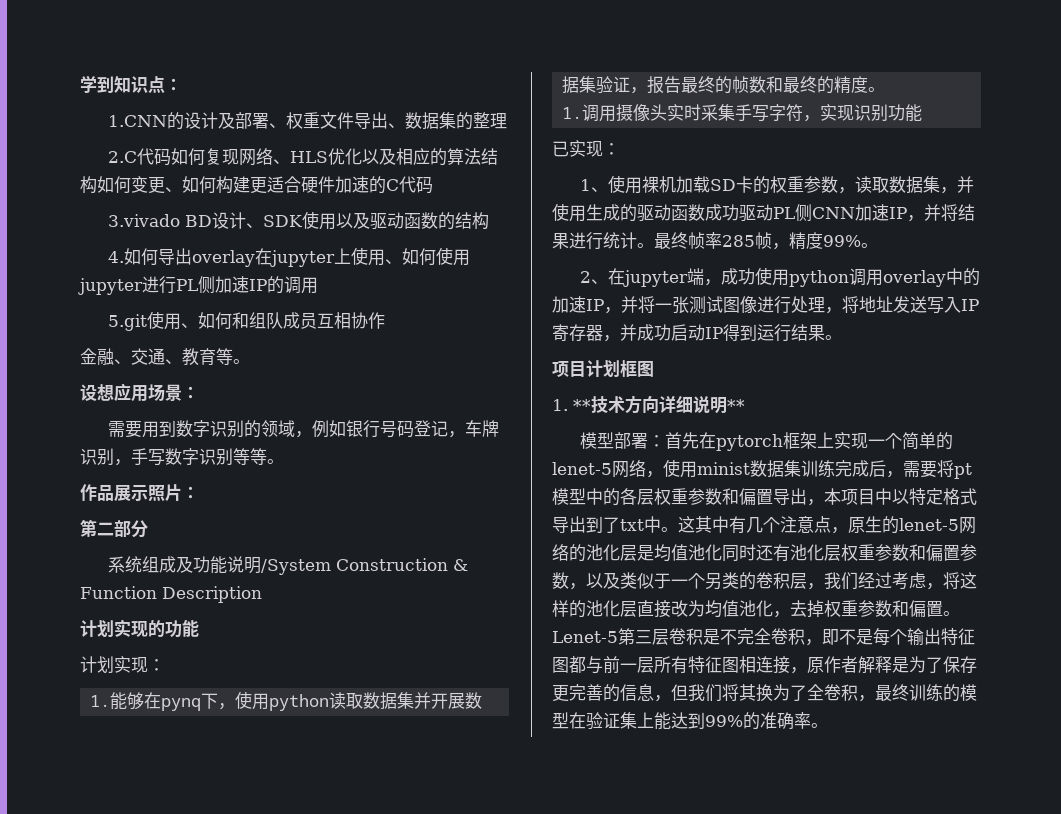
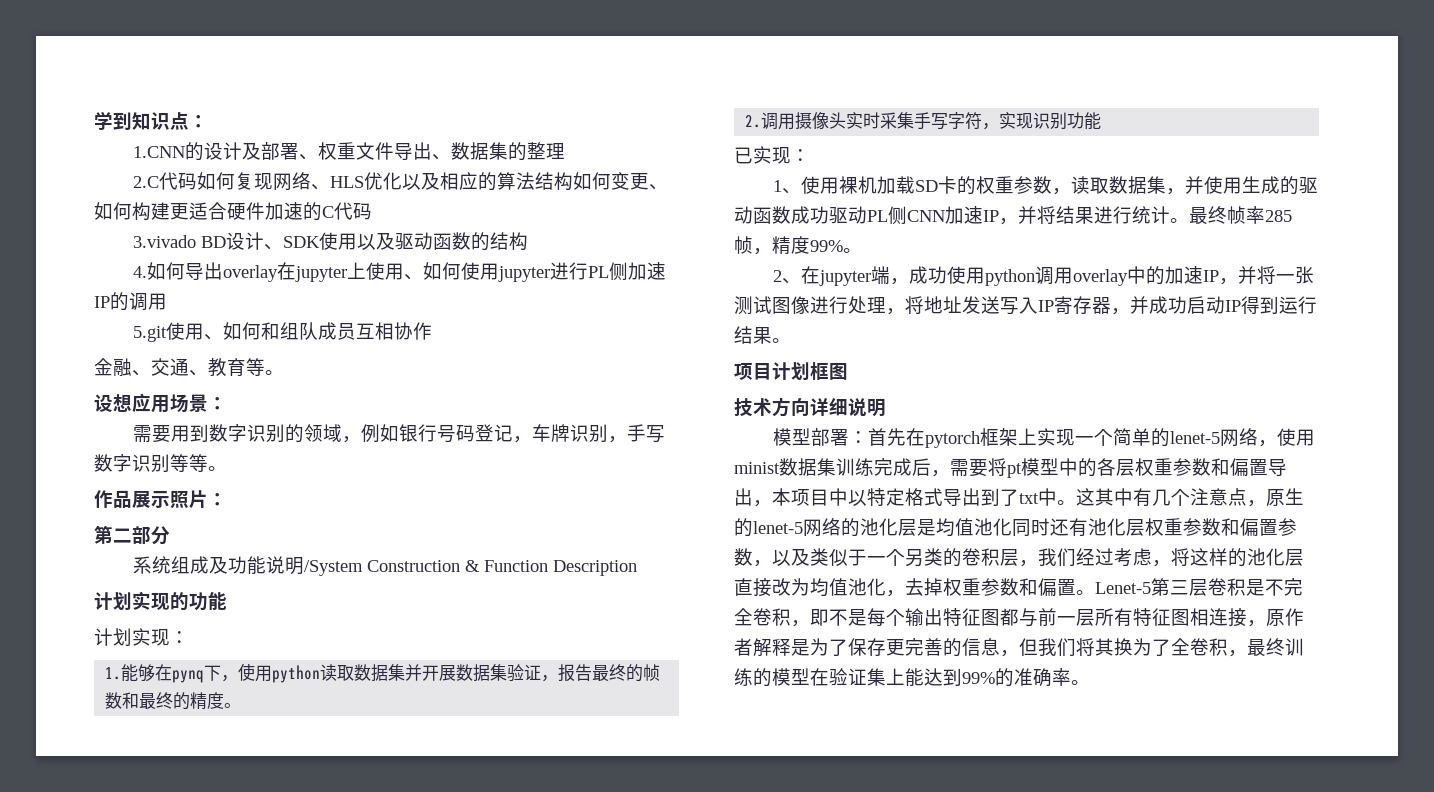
- 1.调用摄像头实时采集手写字符，实现识别功能
+ 2.调用摄像头实时采集手写字符，实现识别功能
- 1. **技术方向详细说明**
+ 技术方向详细说明

